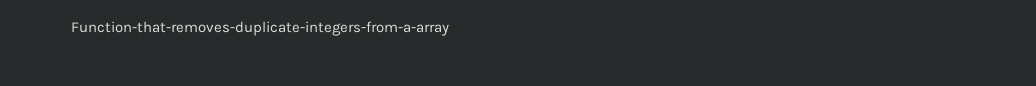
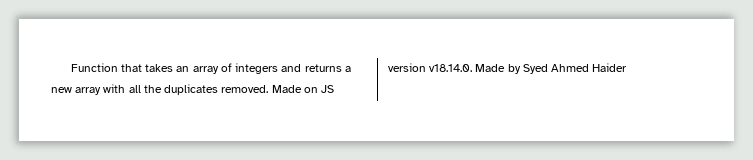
- Function-that-removes-duplicate-integers-from-a-array
+ Function that takes an array of integers and returns a new array with all the duplicates removed. Made on JS version v18.14.0. Made by Syed Ahmed Haider

